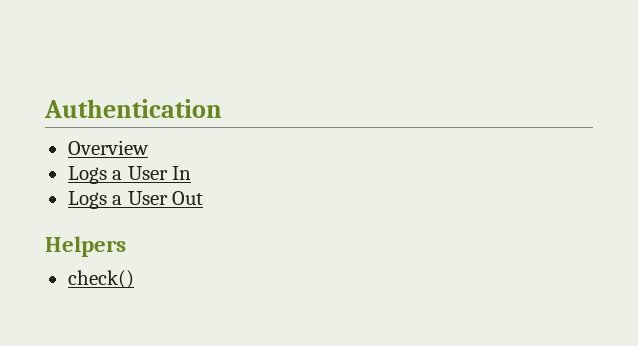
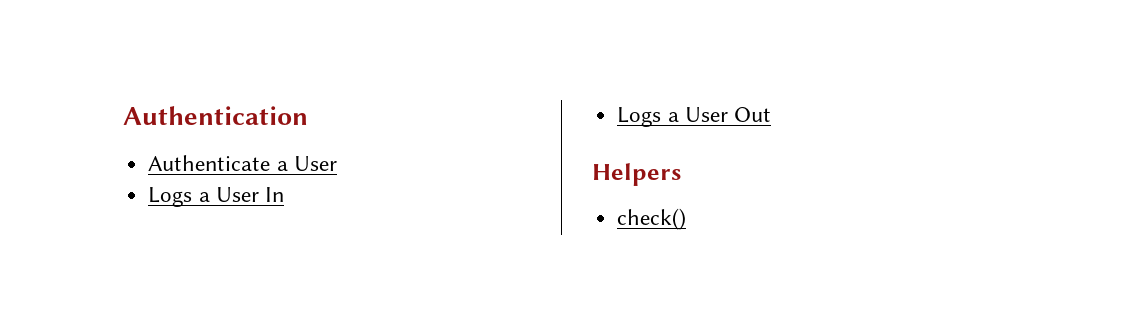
- Overview
+ Authenticate a User

